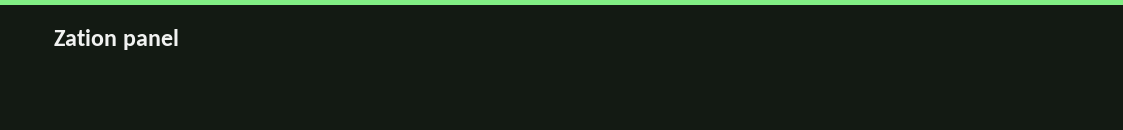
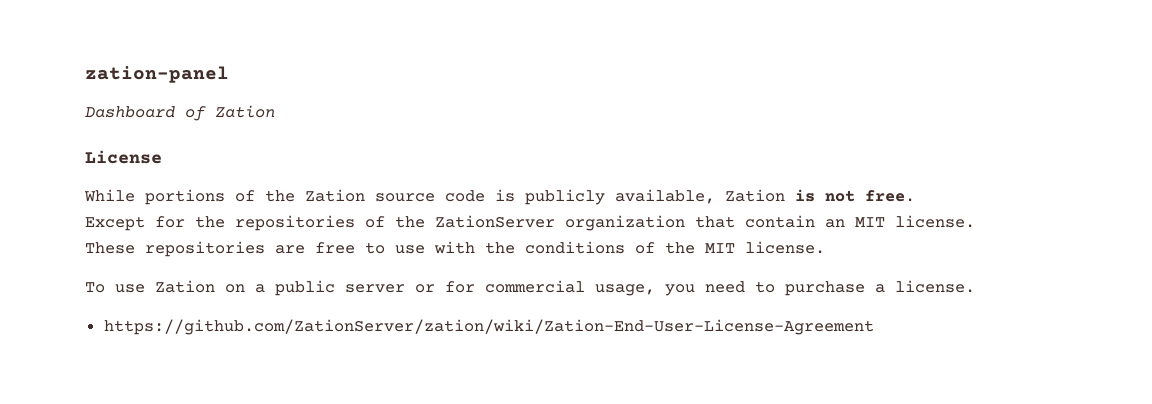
- Zation panel
+ zation-panel
+ Dashboard of Zation
+ License
+ While portions of the Zation source code is publicly available, Zation is not free.
+ Except for the repositories of the ZationServer organization that contain an MIT license.
+ These repositories are free to use with the conditions of the MIT license.
+ To use Zation on a public server or for commercial usage, you need to purchase a license.
+ https://github.com/ZationServer/zation/wiki/Zation-End-User-License-Agreement

